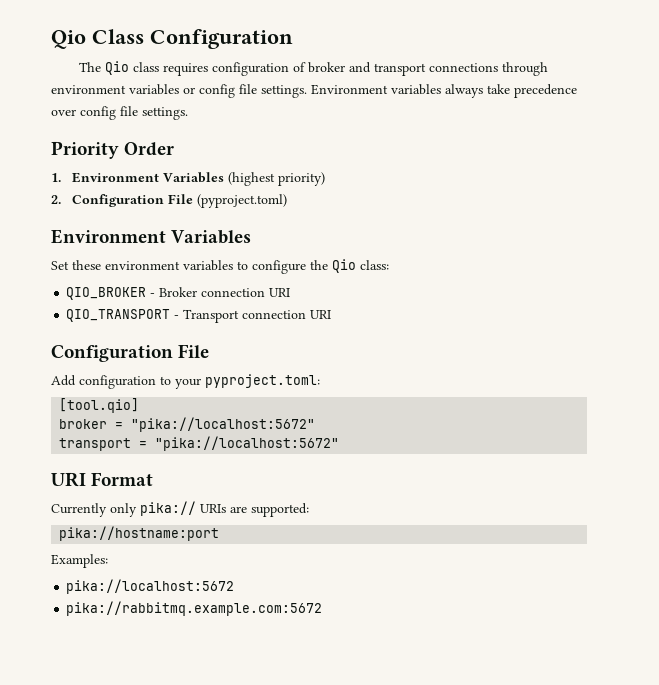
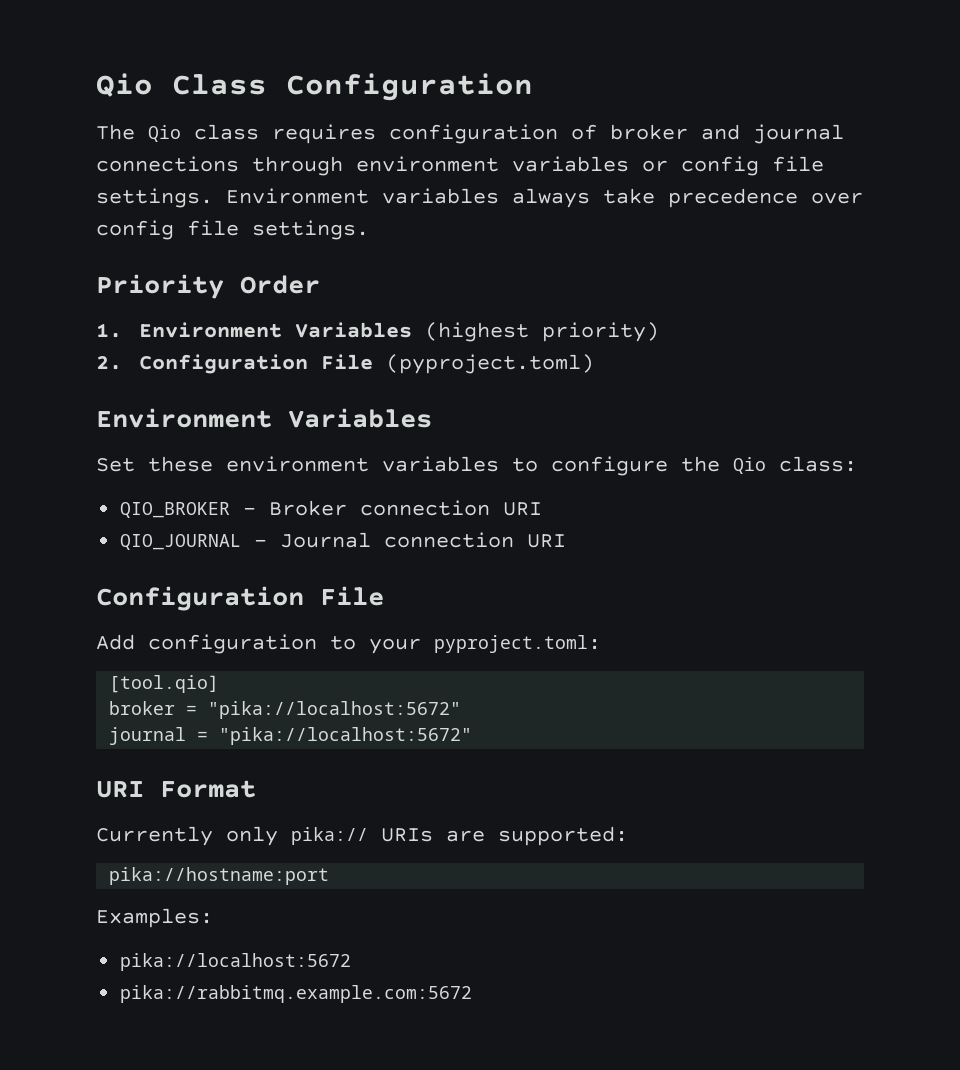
- The Qio class requires configuration of broker and transport connections through environment variables or config file settings.
+ The Qio class requires configuration of broker and journal connections through environment variables or config file settings.
- QIO_TRANSPORT - Transport connection URI
+ QIO_JOURNAL - Journal connection URI
- transport = "pika://localhost:5672"
+ journal = "pika://localhost:5672"

